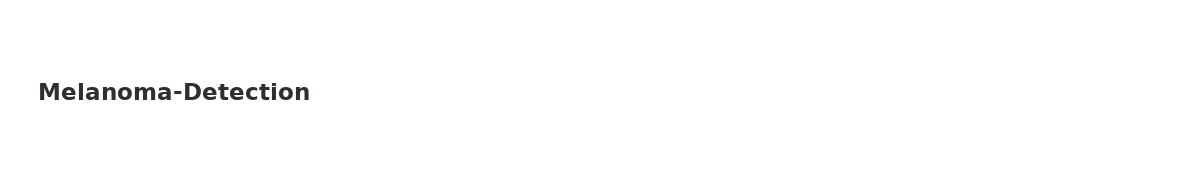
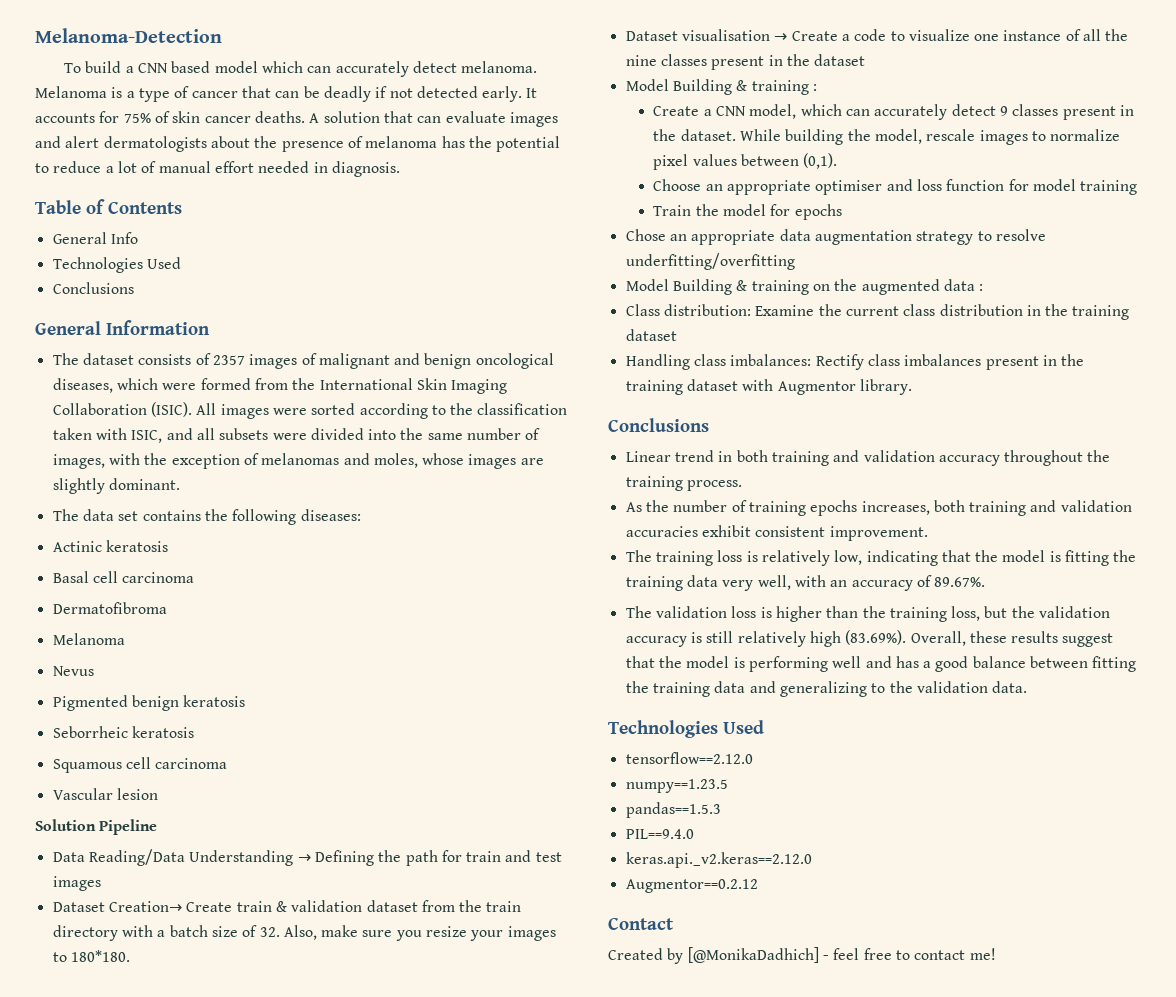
+ To build a CNN based model which can accurately detect melanoma. Melanoma is a type of cancer that can be deadly if not detected early. It accounts for 75% of skin cancer deaths. A solution that can evaluate images and alert dermatologists about the presence of melanoma has the potential to reduce a lot of manual effort needed in diagnosis.
+ Table of Contents
+ General Info
+ Technologies Used
+ Conclusions
+ General Information
+ The dataset consists of 2357 images of malignant and benign oncological diseases, which were formed from the International Skin Imaging Collaboration (ISIC). All images were sorted according to the classification taken with ISIC, and all subsets were divided into the same number of images, with the exception of melanomas and moles, whose images are slightly dominant.
+ The data set contains the following diseases:
+ Actinic keratosis
+ Basal cell carcinoma
+ Dermatofibroma
+ Melanoma
+ Nevus
+ Pigmented benign keratosis
+ Seborrheic keratosis
+ Squamous cell carcinoma
+ Vascular lesion
+ Solution Pipeline
+ Data Reading/Data Understanding → Defining the path for train and test images
+ Dataset Creation→ Create train & validation dataset from the train directory with a batch size of 32. Also, make sure you resize your images to 180*180.
+ Dataset visualisation → Create a code to visualize one instance of all the nine classes present in the dataset
+ Model Building & training :
+ Create a CNN model, which can accurately detect 9 classes present in the dataset. While building the model, rescale images to normalize pixel values between (0,1).
+ Choose an appropriate optimiser and loss function for model training
+ Train the model for epochs
+ Chose an appropriate data augmentation strategy to resolve underfitting/overfitting
+ Model Building & training on the augmented data :
+ Class distribution: Examine the current class distribution in the training dataset
+ Handling class imbalances: Rectify class imbalances present in the training dataset with Augmentor library.
+ Conclusions
+ Linear trend in both training and validation accuracy throughout the training process.
+ As the number of training epochs increases, both training and validation accuracies exhibit consistent improvement.
+ The training loss is relatively low, indicating that the model is fitting the training data very well, with an accuracy of 89.67%.
+ The validation loss is higher than the training loss, but the validation accuracy is still relatively high (83.69%). Overall, these results suggest that the model is performing well and has a good balance between fitting the training data and generalizing to the validation data.
+ Technologies Used
+ tensorflow==2.12.0
+ numpy==1.23.5
+ pandas==1.5.3
+ PIL==9.4.0
+ keras.api._v2.keras==2.12.0
+ Augmentor==0.2.12
+ Contact
+ Created by [@MonikaDadhich] - feel free to contact me!

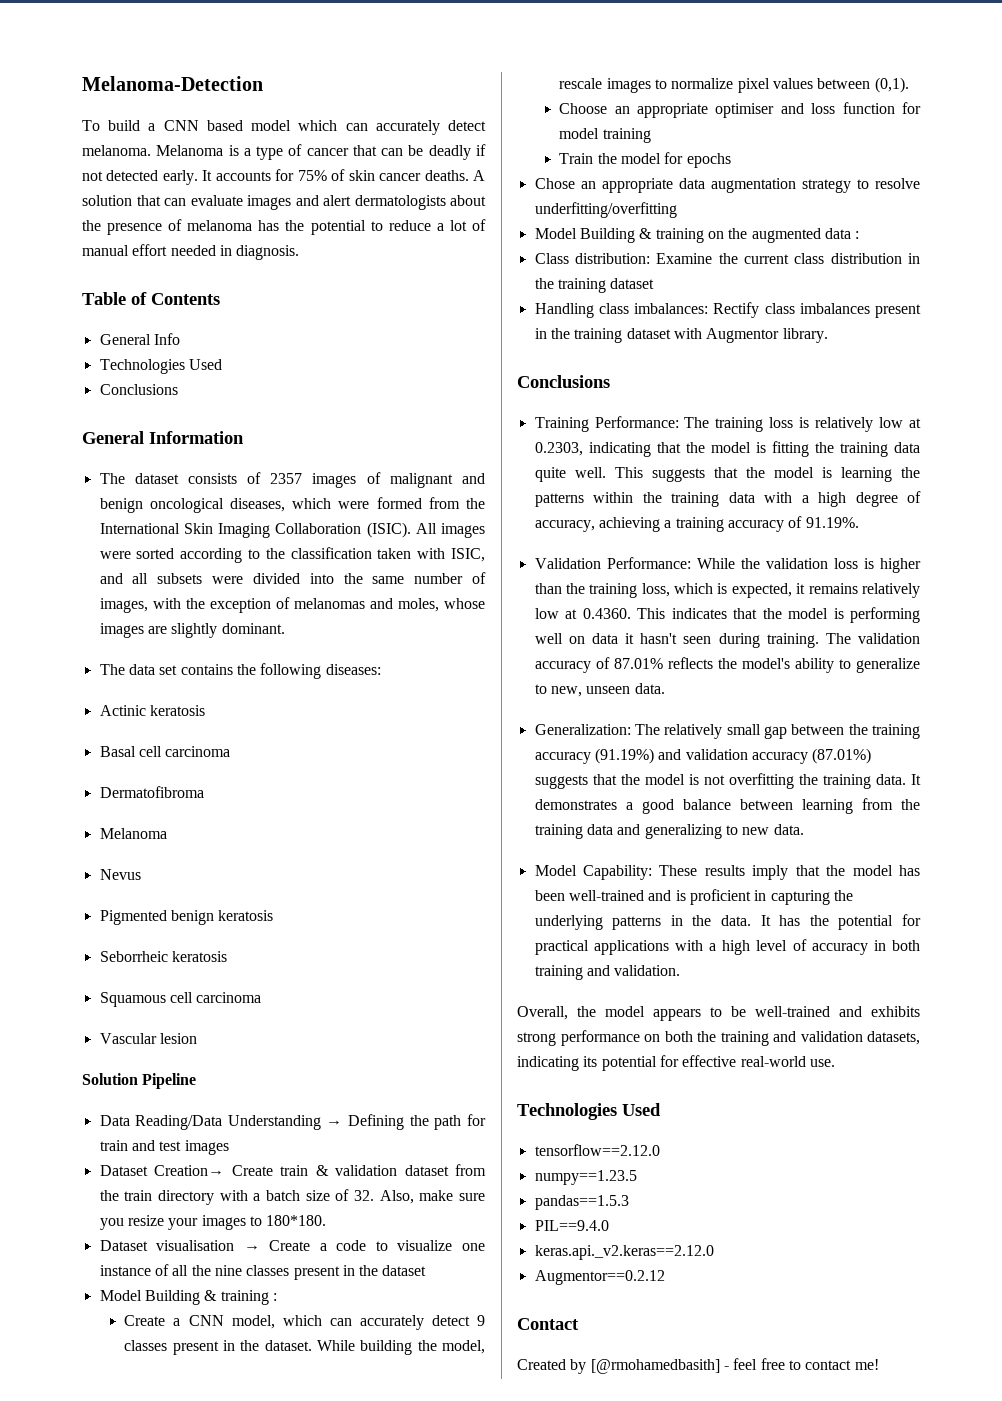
- Linear trend in both training and validation accuracy throughout the training process.
- As the number of training epochs increases, both training and validation accuracies exhibit consistent improvement.
- The training loss is relatively low, indicating that the model is fitting the training data very well, with an accuracy of 89.67%.
- The validation loss is higher than the training loss, but the validation accuracy is still relatively high (83.69%). Overall, these results suggest that the model is performing well and has a good balance between fitting the training data and generalizing to the validation data.
+ Training Performance: The training loss is relatively low at 0.2303, indicating that the model is fitting the training data quite well. This suggests that the model is learning the patterns within the training data with a high degree of accuracy, achieving a training accuracy of 91.19%.
+ Validation Performance: While the validation loss is higher than the training loss, which is expected, it remains relatively low at 0.4360. This indicates that the model is performing well on data it hasn't seen during training. The validation accuracy of 87.01% reflects the model's ability to generalize to new, unseen data.
+ Generalization: The relatively small gap between the training accuracy (91.19%) and validation accuracy (87.01%) suggests that the model is not overfitting the training data. It demonstrates a good balance between learning from the training data and generalizing to new data.
+ Model Capability: These results imply that the model has been well-trained and is proficient in capturing the underlying patterns in the data. It has the potential for practical applications with a high level of accuracy in both training and validation.
+ Overall, the model appears to be well-trained and exhibits strong performance on both the training and validation datasets, indicating its potential for effective real-world use.
- Created by [@MonikaDadhich] - feel free to contact me!
+ Created by [@rmohamedbasith] - feel free to contact me!

